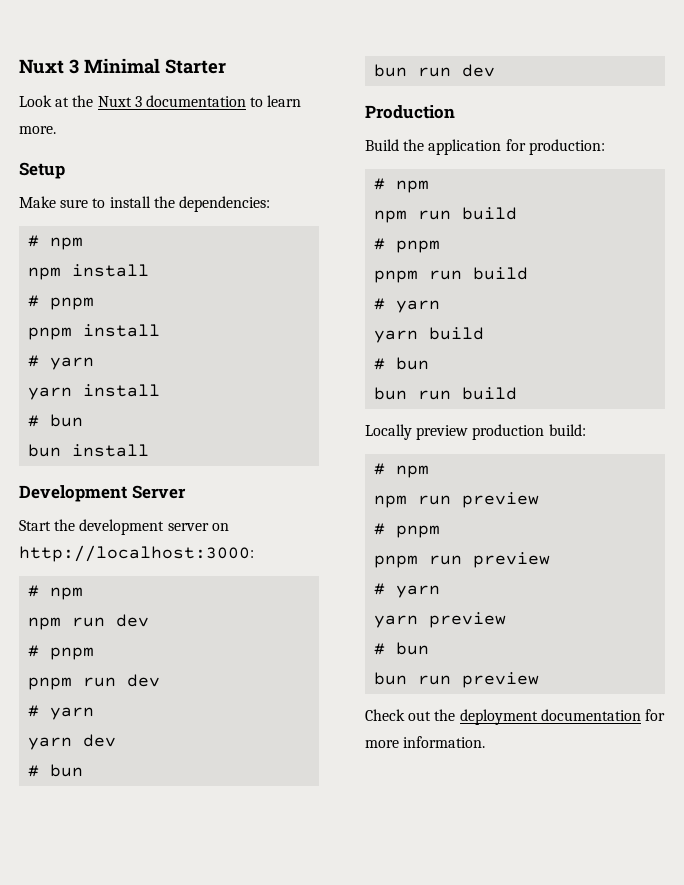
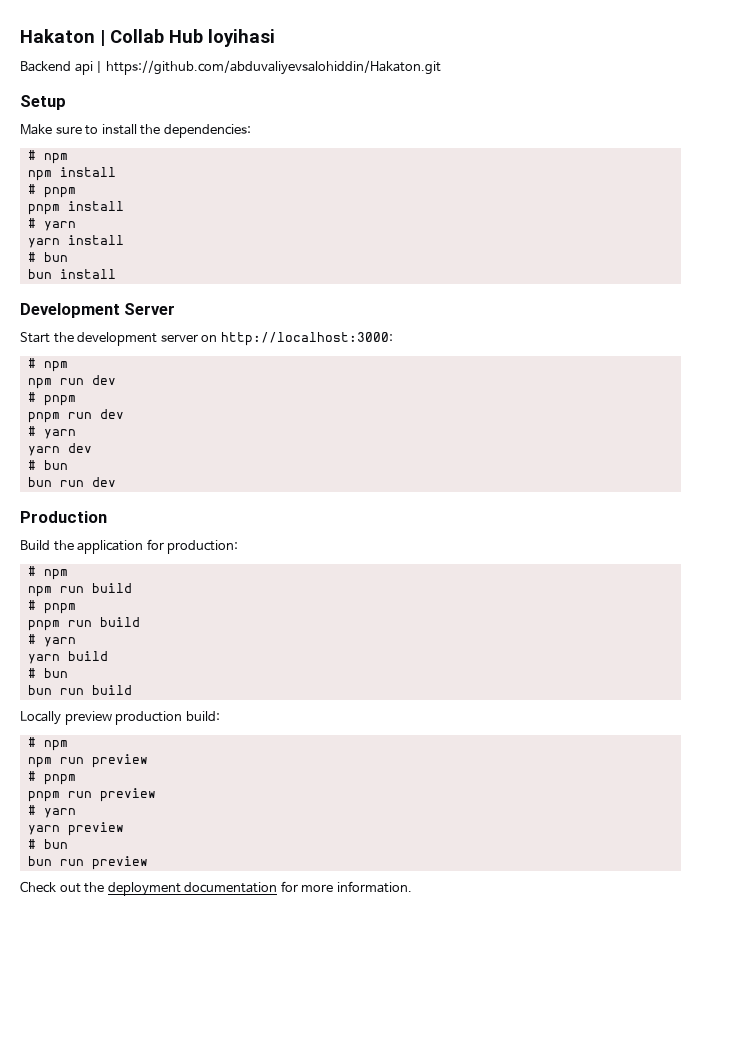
- Nuxt 3 Minimal Starter
- Look at the Nuxt 3 documentation to learn more.
+ Hakaton | Collab Hub loyihasi
+ Backend api | https://github.com/abduvaliyevsalohiddin/Hakaton.git

